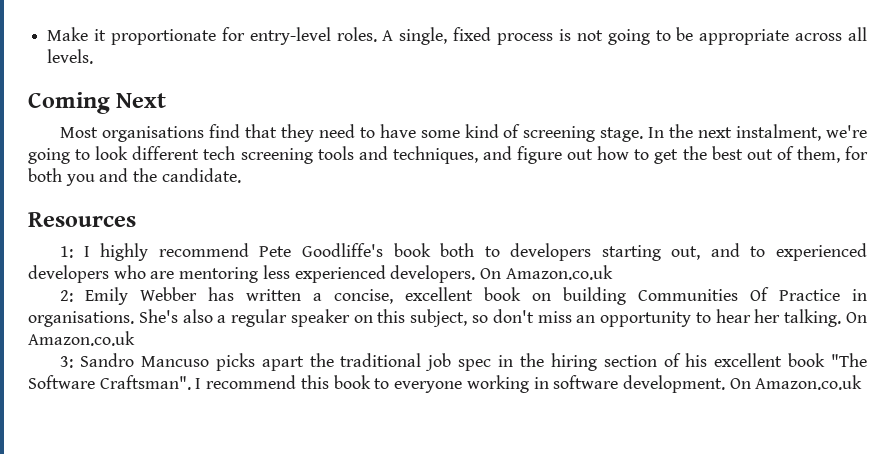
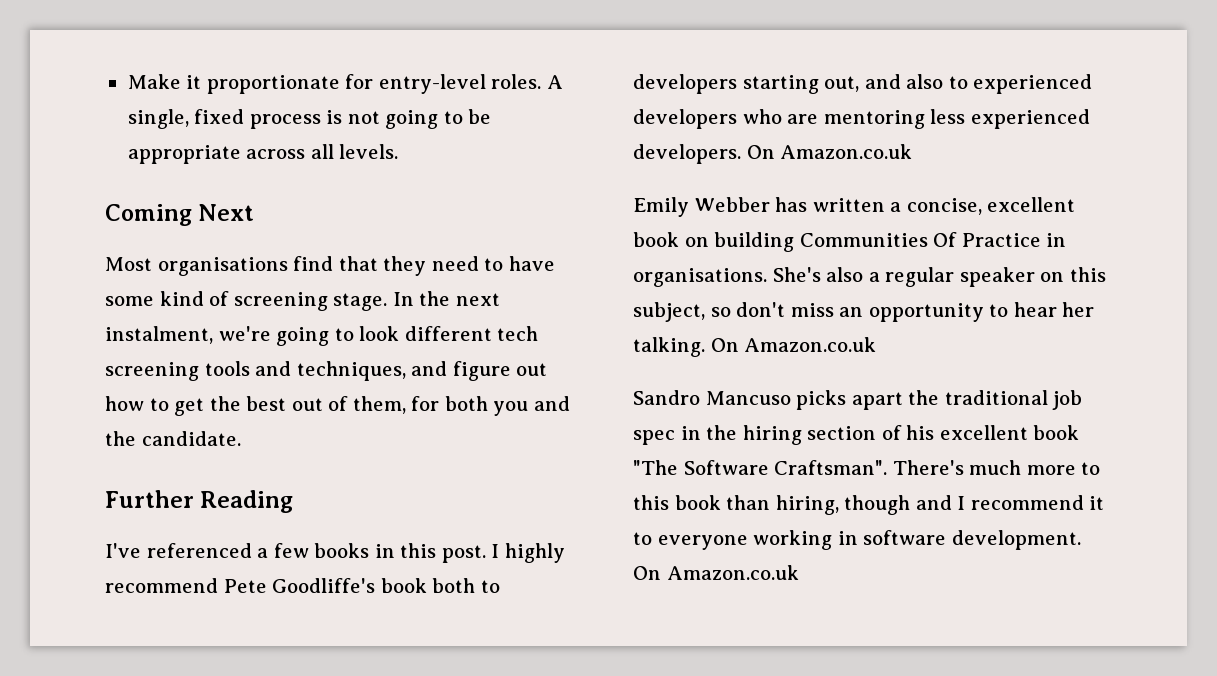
- Resources
- 1: I highly recommend Pete Goodliffe's book both to developers starting out, and to experienced developers who are mentoring less experienced developers.
+ Further Reading
+ I've referenced a few books in this post. I highly recommend Pete Goodliffe's book both to developers starting out, and also to experienced developers who are mentoring less experienced developers.
- 2: Emily Webber has written a concise, excellent book on building Communities Of Practice in organisations.
+ Emily Webber has written a concise, excellent book on building Communities Of Practice in organisations.
- 3: Sandro Mancuso picks apart the traditional job spec in the hiring section of his excellent book "The Software Craftsman".
+ Sandro Mancuso picks apart the traditional job spec in the hiring section of his excellent book "The Software Craftsman".
- I recommend this book to everyone working in software development.
+ There's much more to this book than hiring, though and I recommend it to everyone working in software development.

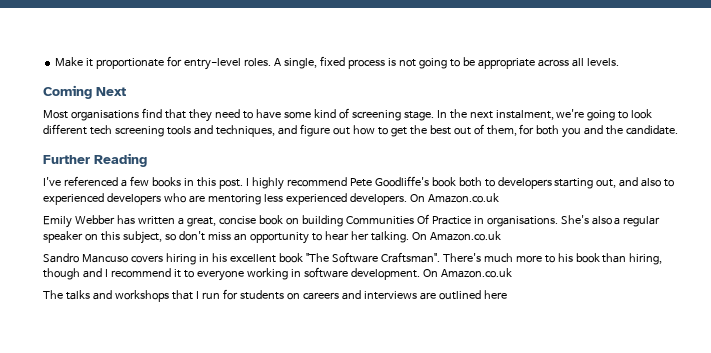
- Emily Webber has written a concise, excellent book on building Communities Of Practice in organisations.
+ Emily Webber has written a great, concise book on building Communities Of Practice in organisations.
- Sandro Mancuso picks apart the traditional job spec in the hiring section of his excellent book "The Software Craftsman".
+ Sandro Mancuso covers hiring in his excellent book "The Software Craftsman".
- There's much more to this book than hiring, though and I recommend it to everyone working in software development.
+ There's much more to his book than hiring, though and I recommend it to everyone working in software development.
+ The talks and workshops that I run for students on careers and interviews are outlined here

